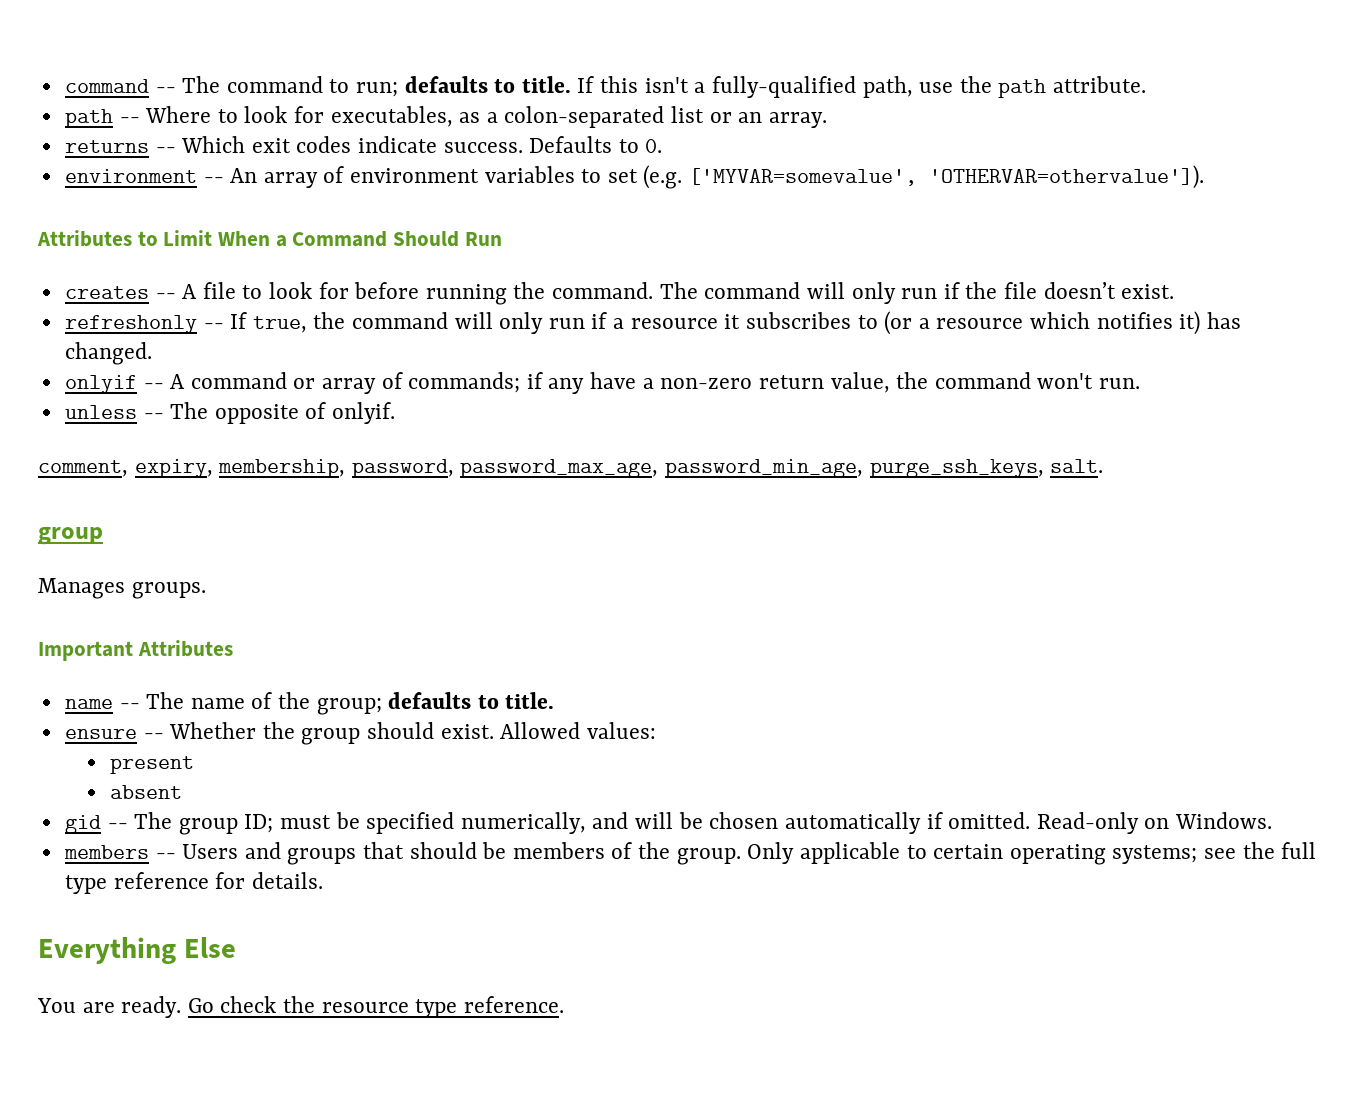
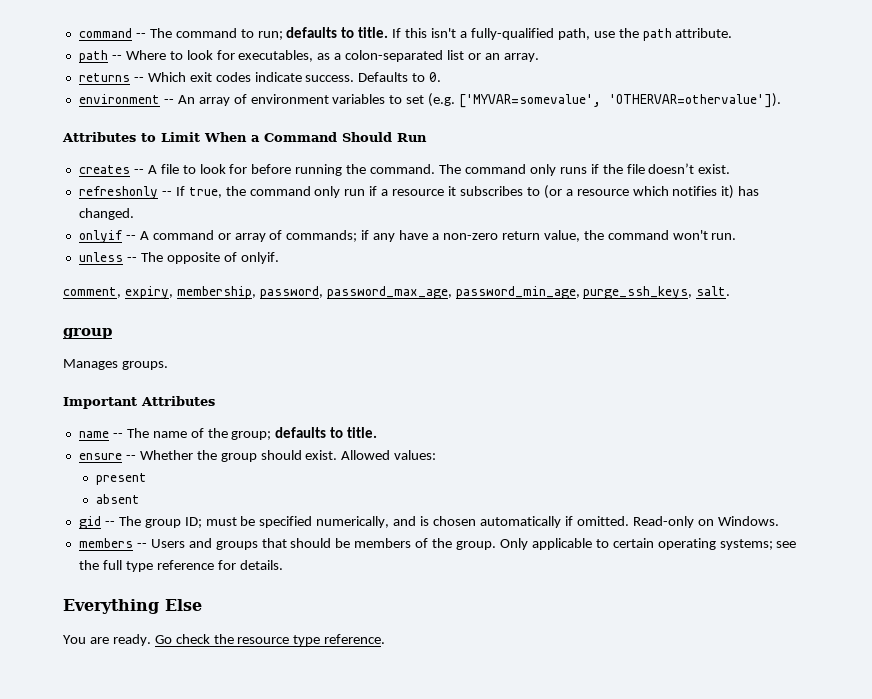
- The command will only run if the file doesn’t exist.
+ The command only runs if the file doesn’t exist.
- refreshonly -- If true, the command will only run if a resource it subscribes to (or a resource which notifies it) has changed.
+ refreshonly -- If true, the command only run if a resource it subscribes to (or a resource which notifies it) has changed.
- gid -- The group ID; must be specified numerically, and will be chosen automatically if omitted.
+ gid -- The group ID; must be specified numerically, and is chosen automatically if omitted.

